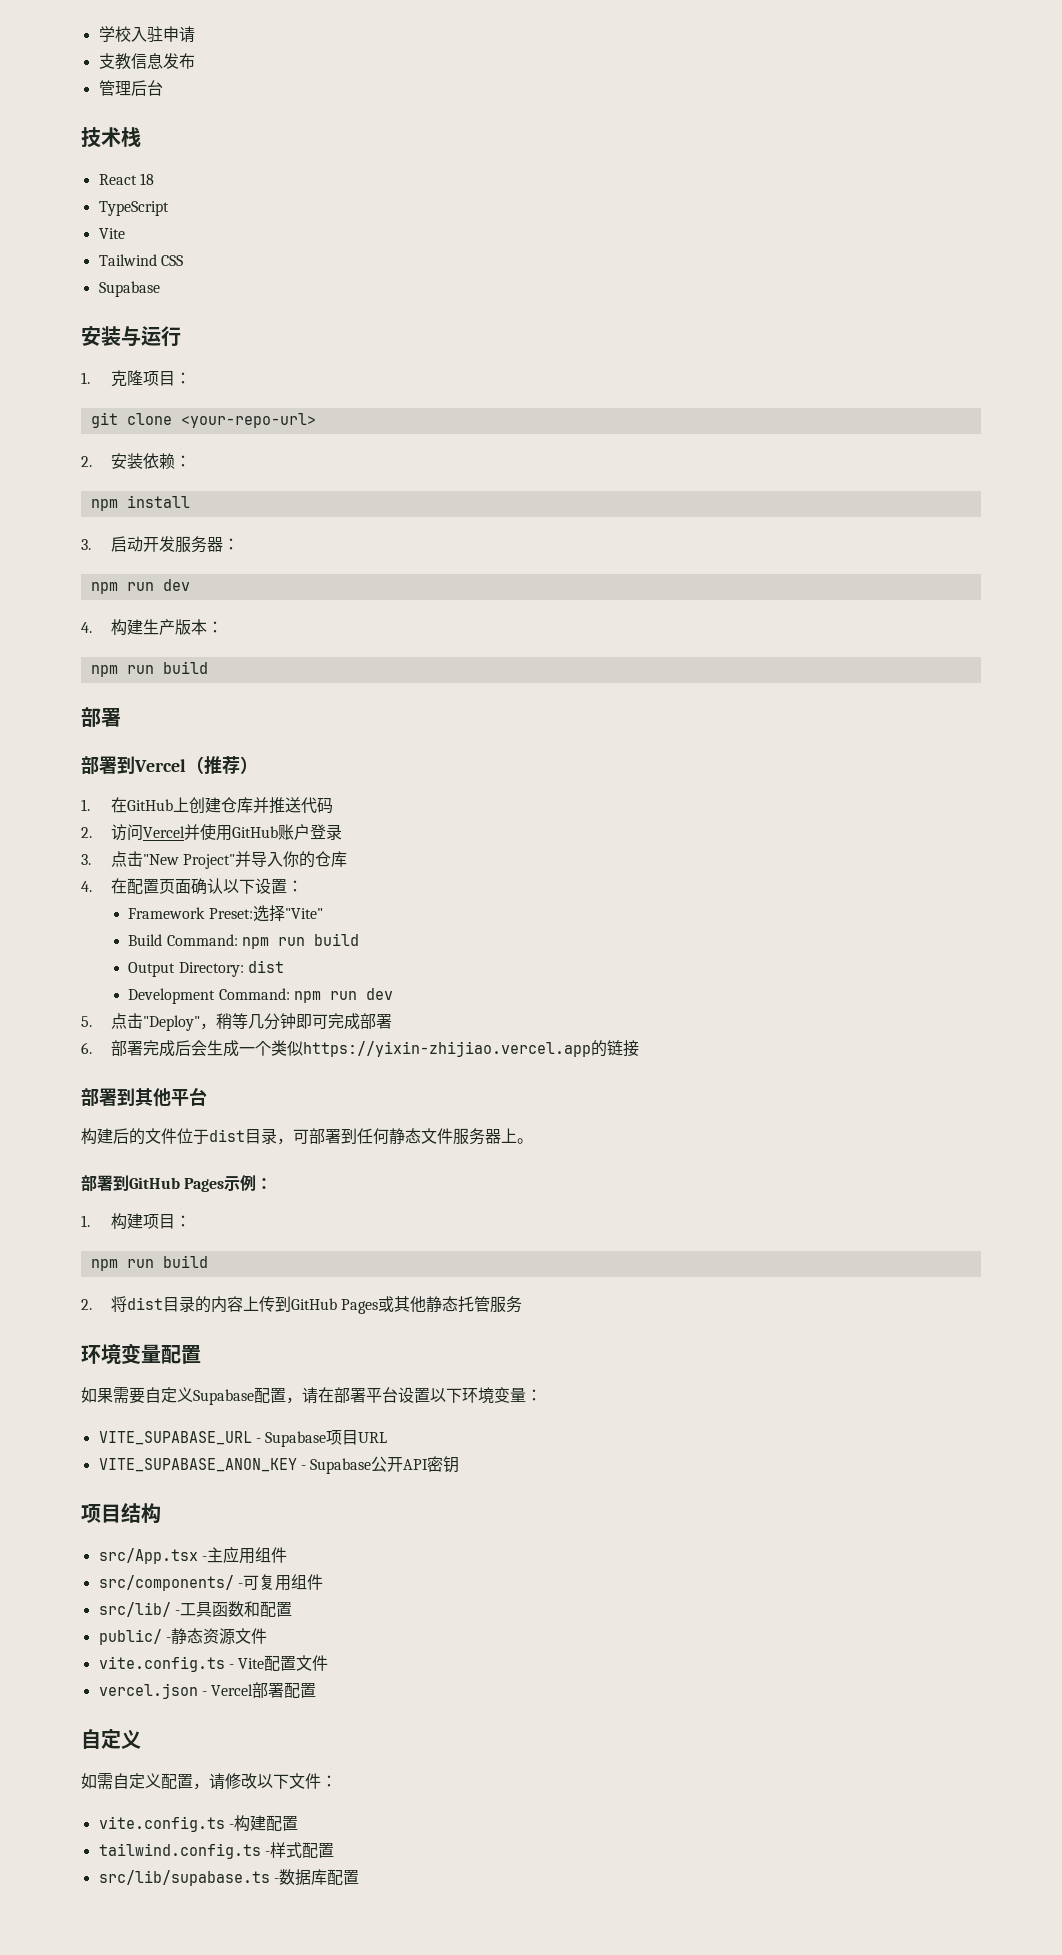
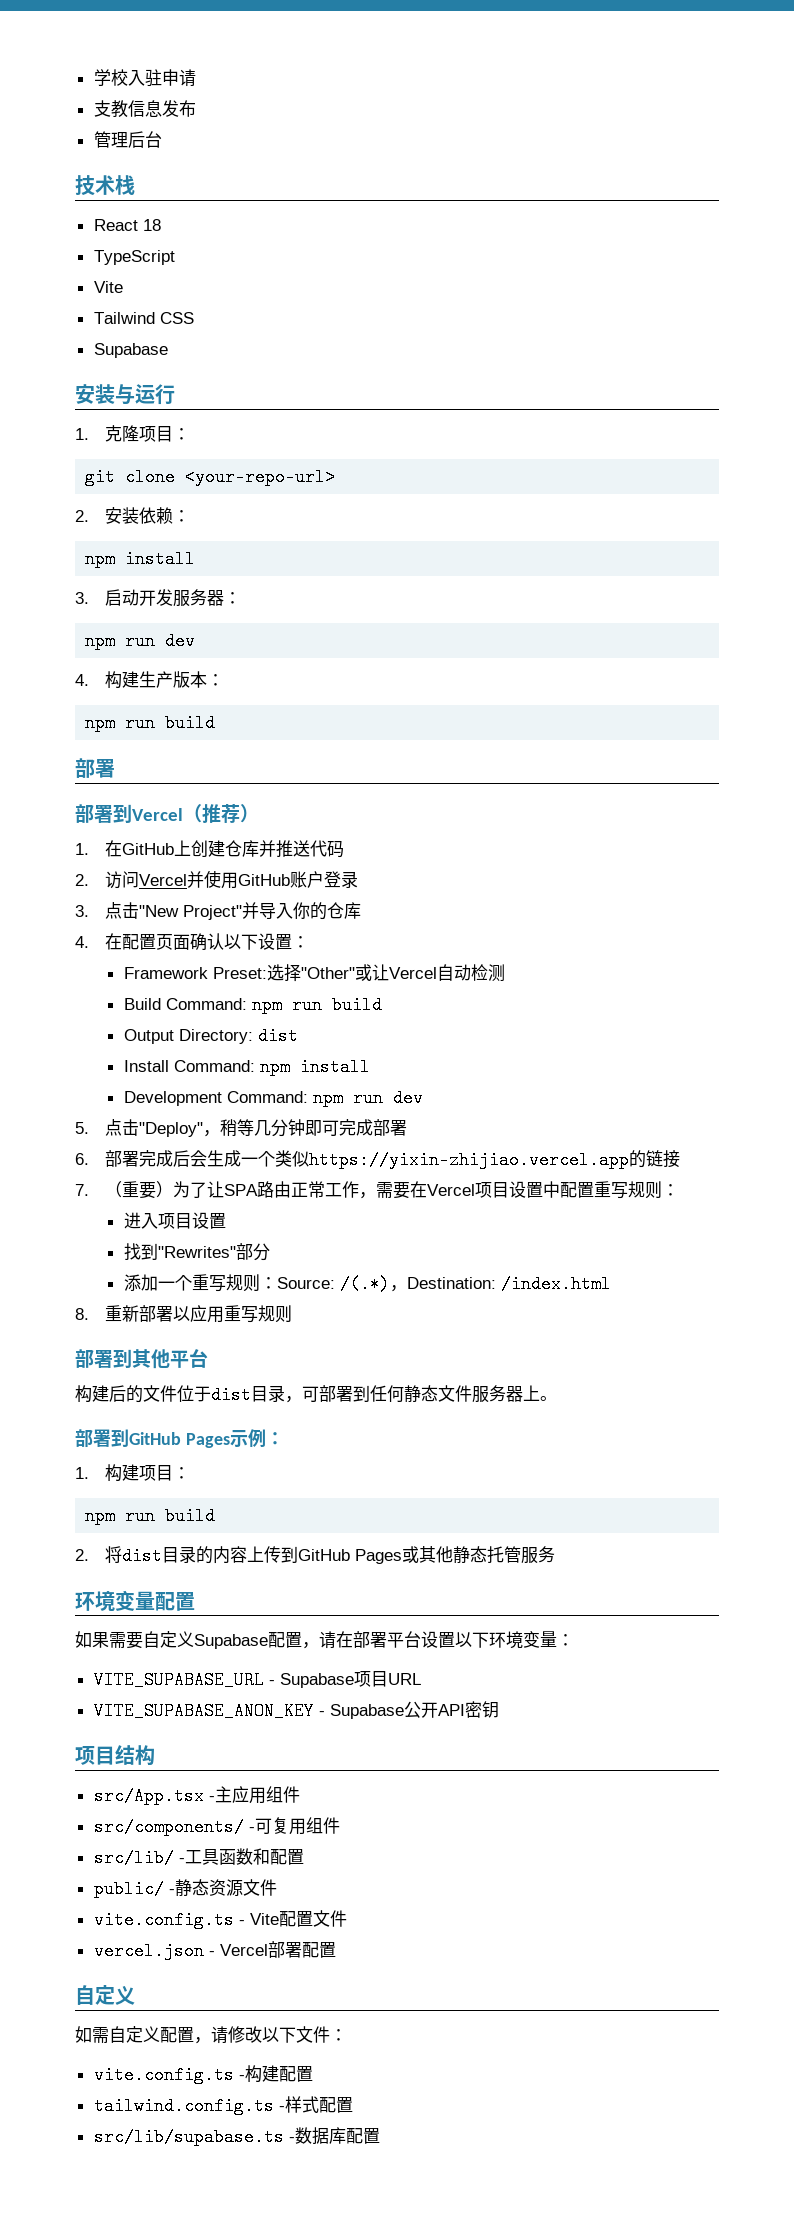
- Framework Preset:选择"Vite"
+ Framework Preset:选择"Other"或让Vercel自动检测
+ Install Command: npm install
+ 7.（重要）为了让SPA路由正常工作，需要在Vercel项目设置中配置重写规则：
+ 进入项目设置
+ 找到"Rewrites"部分
+ 添加一个重写规则：Source: /(.*)，Destination: /index.html
+ 8.重新部署以应用重写规则

